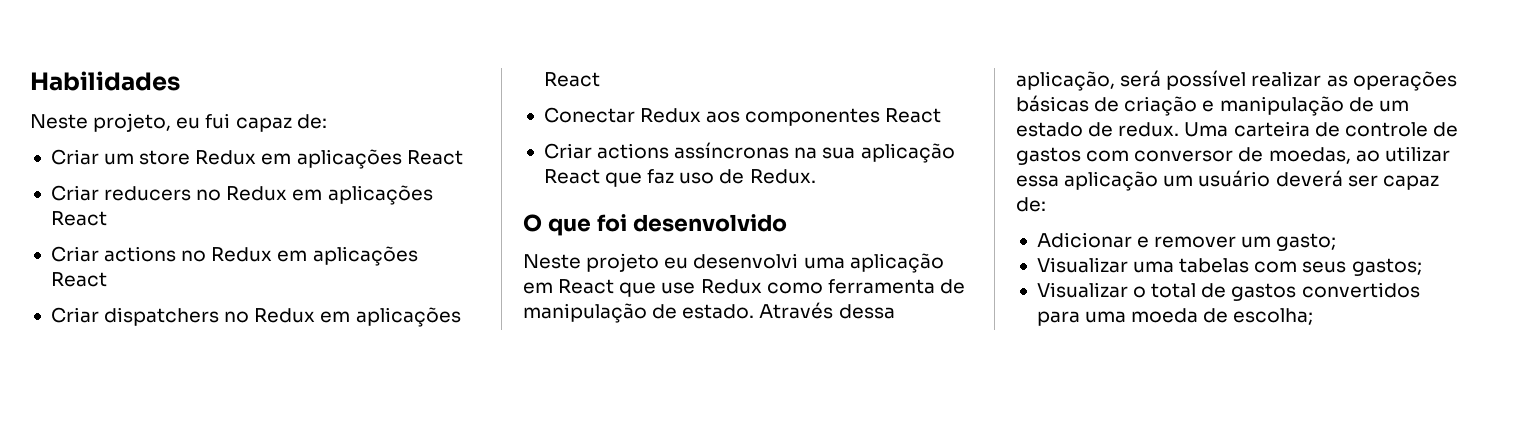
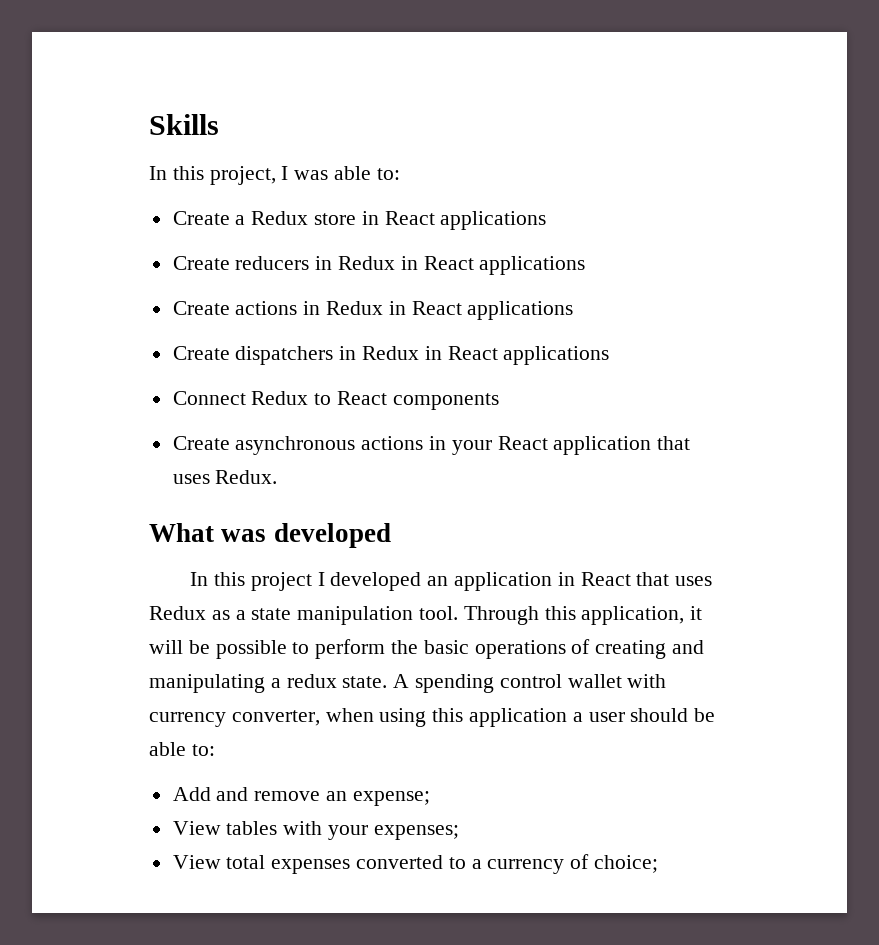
- Habilidades
- Neste projeto, eu fui capaz de:
- Criar um store Redux em aplicações React
- Criar reducers no Redux em aplicações React
- Criar actions no Redux em aplicações React
- Criar dispatchers no Redux em aplicações React
- Conectar Redux aos componentes React
- Criar actions assíncronas na sua aplicação React que faz uso de Redux.
- O que foi desenvolvido
- Neste projeto eu desenvolvi uma aplicação em React que use Redux como ferramenta de manipulação de estado. Através dessa aplicação, será possível realizar as operações básicas de criação e manipulação de um estado de redux. Uma carteira de controle de gastos com conversor de moedas, ao utilizar essa aplicação um usuário deverá ser capaz de:
- Adicionar e remover um gasto;
- Visualizar uma tabelas com seus gastos;
- Visualizar o total de gastos convertidos para uma moeda de escolha;
+ Skills
+ In this project, I was able to:
+ Create a Redux store in React applications
+ Create reducers in Redux in React applications
+ Create actions in Redux in React applications
+ Create dispatchers in Redux in React applications
+ Connect Redux to React components
+ Create asynchronous actions in your React application that uses Redux.
+ What was developed
+ In this project I developed an application in React that uses Redux as a state manipulation tool. Through this application, it will be possible to perform the basic operations of creating and manipulating a redux state. A spending control wallet with currency converter, when using this application a user should be able to:
+ Add and remove an expense;
+ View tables with your expenses;
+ View total expenses converted to a currency of choice;

